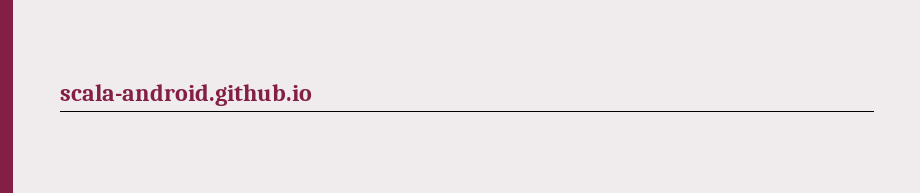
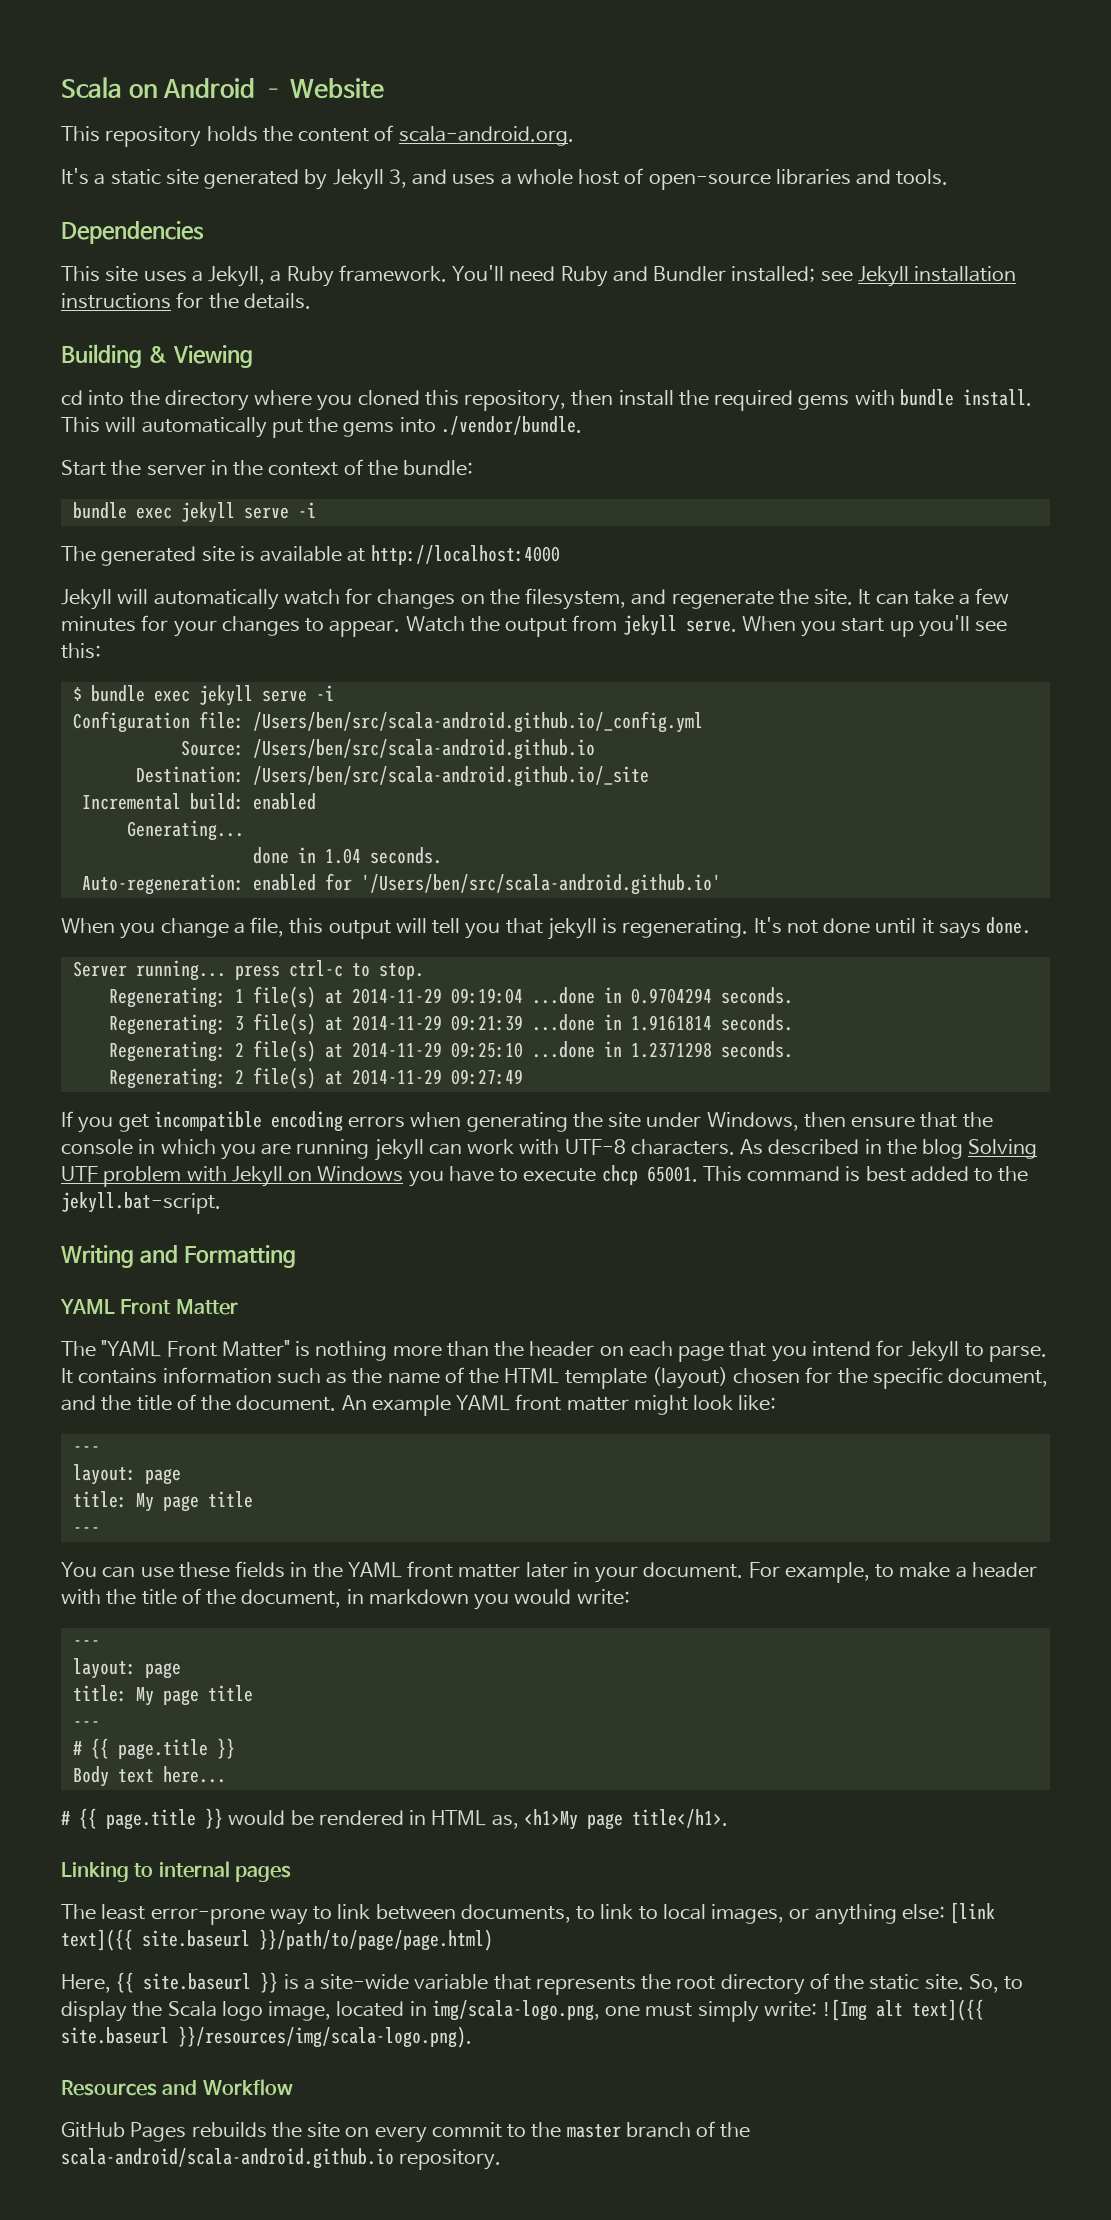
- scala-android.github.io
+ Scala on Android – Website
+ This repository holds the content of scala-android.org.
+ It's a static site generated by Jekyll 3, and uses a whole host of open-source libraries and tools.
+ Dependencies
+ This site uses a Jekyll, a Ruby framework. You'll need Ruby and Bundler installed; see Jekyll installation instructions for the details.
+ Building & Viewing
+ cd into the directory where you cloned this repository, then install the required gems with bundle install. This will automatically put the gems into ./vendor/bundle.
+ Start the server in the context of the bundle:
+ bundle exec jekyll serve -i
+ The generated site is available at http://localhost:4000
+ Jekyll will automatically watch for changes on the filesystem, and regenerate the site. It can take a few minutes for your changes to appear. Watch the output from jekyll serve. When you start up you'll see this:
+ $ bundle exec jekyll serve -i
+ Configuration file: /Users/ben/src/scala-android.github.io/_config.yml
+ Source: /Users/ben/src/scala-android.github.io
+ Destination: /Users/ben/src/scala-android.github.io/_site
+ Incremental build: enabled
+ Generating...
+ done in 1.04 seconds.
+ Auto-regeneration: enabled for '/Users/ben/src/scala-android.github.io'
+ When you change a file, this output will tell you that jekyll is regenerating. It's not done until it says done.
+ Server running... press ctrl-c to stop.
+ Regenerating: 1 file(s) at 2014-11-29 09:19:04 ...done in 0.9704294 seconds.
+ Regenerating: 3 file(s) at 2014-11-29 09:21:39 ...done in 1.9161814 seconds.
+ Regenerating: 2 file(s) at 2014-11-29 09:25:10 ...done in 1.2371298 seconds.
+ Regenerating: 2 file(s) at 2014-11-29 09:27:49
+ If you get incompatible encoding errors when generating the site under Windows, then ensure that the console in which you are running jekyll can work with UTF-8 characters. As described in the blog Solving UTF problem with Jekyll on Windows you have to execute chcp 65001. This command is best added to the jekyll.bat-script.
+ Writing and Formatting
+ YAML Front Matter
+ The "YAML Front Matter" is nothing more than the header on each page that you intend for Jekyll to parse. It contains information such as the name of the HTML template (layout) chosen for the specific document, and the title of the document. An example YAML front matter might look like:
+ ---
+ layout: page
+ title: My page title
+ ---
+ You can use these fields in the YAML front matter later in your document. For example, to make a header with the title of the document, in markdown you would write:
+ ---
+ layout: page
+ title: My page title
+ ---
+ # {{ page.title }}
+ Body text here...
+ # {{ page.title }} would be rendered in HTML as, <h1>My page title</h1>.
+ Linking to internal pages
+ The least error-prone way to link between documents, to link to local images, or anything else: [link text]({{ site.baseurl }}/path/to/page/page.html)
+ Here, {{ site.baseurl }} is a site-wide variable that represents the root directory of the static site. So, to display the Scala logo image, located in img/scala-logo.png, one must simply write: ![Img alt text]({{ site.baseurl }}/resources/img/scala-logo.png).
+ Resources and Workflow
+ GitHub Pages rebuilds the site on every commit to the master branch of the scala-android/scala-android.github.io repository.

